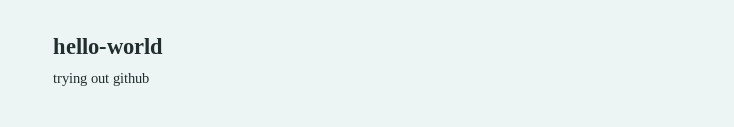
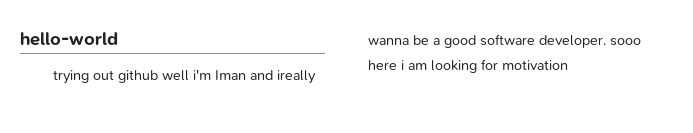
- trying out github
+ trying out github well i'm Iman and ireally wanna be a good software developer. sooo here i am looking for motivation

